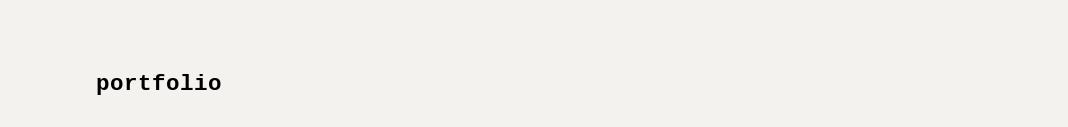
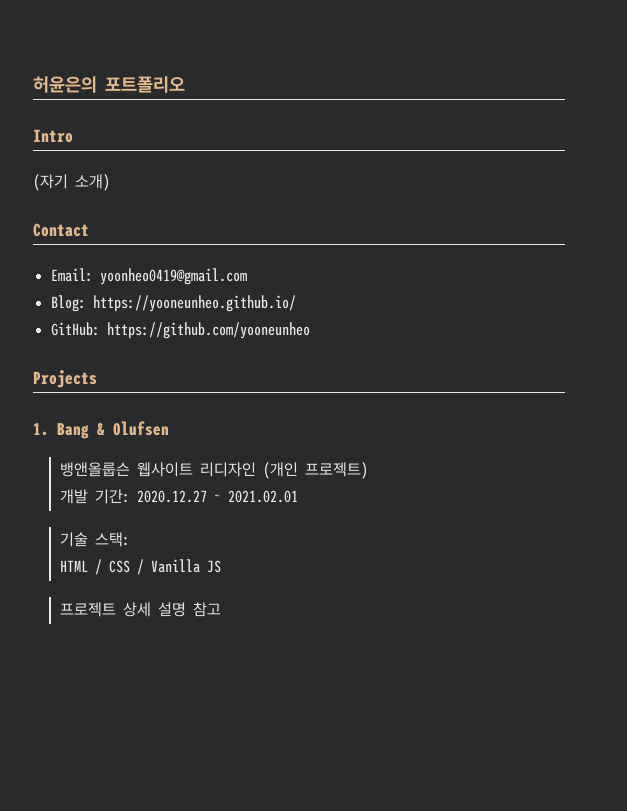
- portfolio
+ 허윤은의 포트폴리오
+ Intro
+ (자기 소개)
+ Contact
+ Email: yoonheo0419@gmail.com
+ Blog: https://yooneunheo.github.io/
+ GitHub: https://github.com/yooneunheo
+ Projects
+ 1. Bang & Olufsen
+ 뱅앤올룹슨 웹사이트 리디자인 (개인 프로젝트)
+ 개발 기간: 2020.12.27 ~ 2021.02.01
+ 기술 스택:
+ HTML / CSS / Vanilla JS
+ 프로젝트 상세 설명 참고

